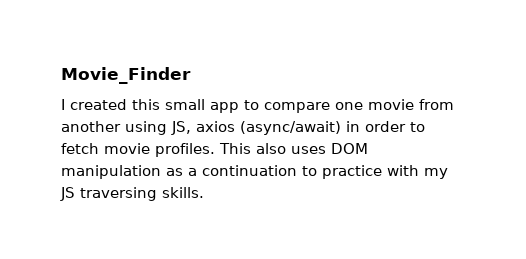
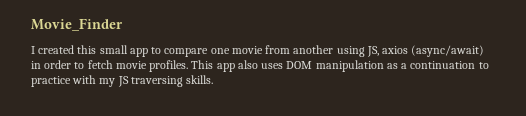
- This also uses DOM manipulation as a continuation to practice with my JS traversing skills.
+ This app also uses DOM manipulation as a continuation to practice with my JS traversing skills.

